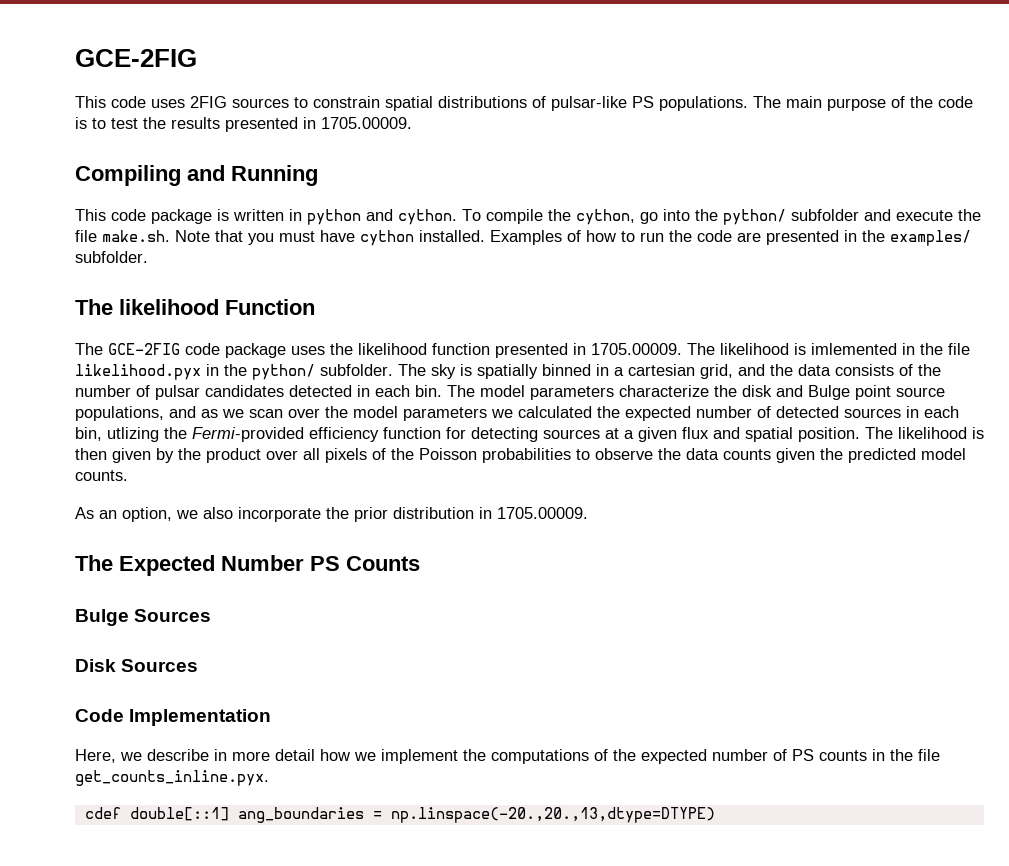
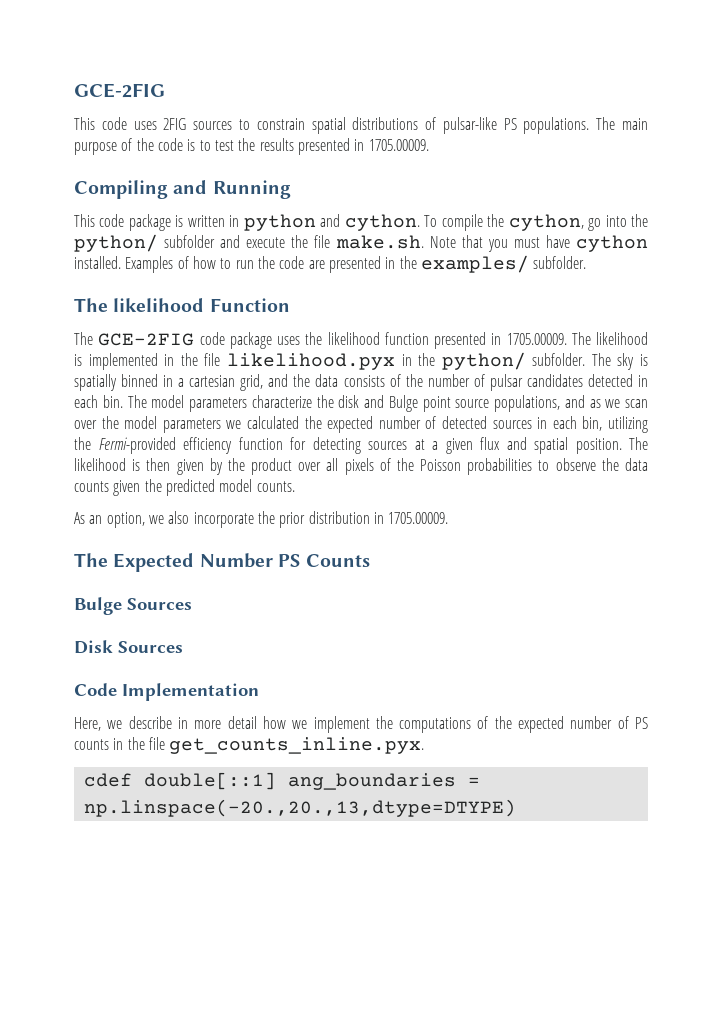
- The GCE-2FIG code package uses the likelihood function presented in 1705.00009. The likelihood is imlemented in the file likelihood.pyx in the python/ subfolder.
+ The GCE-2FIG code package uses the likelihood function presented in 1705.00009. The likelihood is implemented in the file likelihood.pyx in the python/ subfolder.
- The model parameters characterize the disk and Bulge point source populations, and as we scan over the model parameters we calculated the expected number of detected sources in each bin, utlizing the Fermi-provided efficiency function for detecting sources at a given flux and spatial position.
+ The model parameters characterize the disk and Bulge point source populations, and as we scan over the model parameters we calculated the expected number of detected sources in each bin, utilizing the Fermi-provided efficiency function for detecting sources at a given flux and spatial position.

